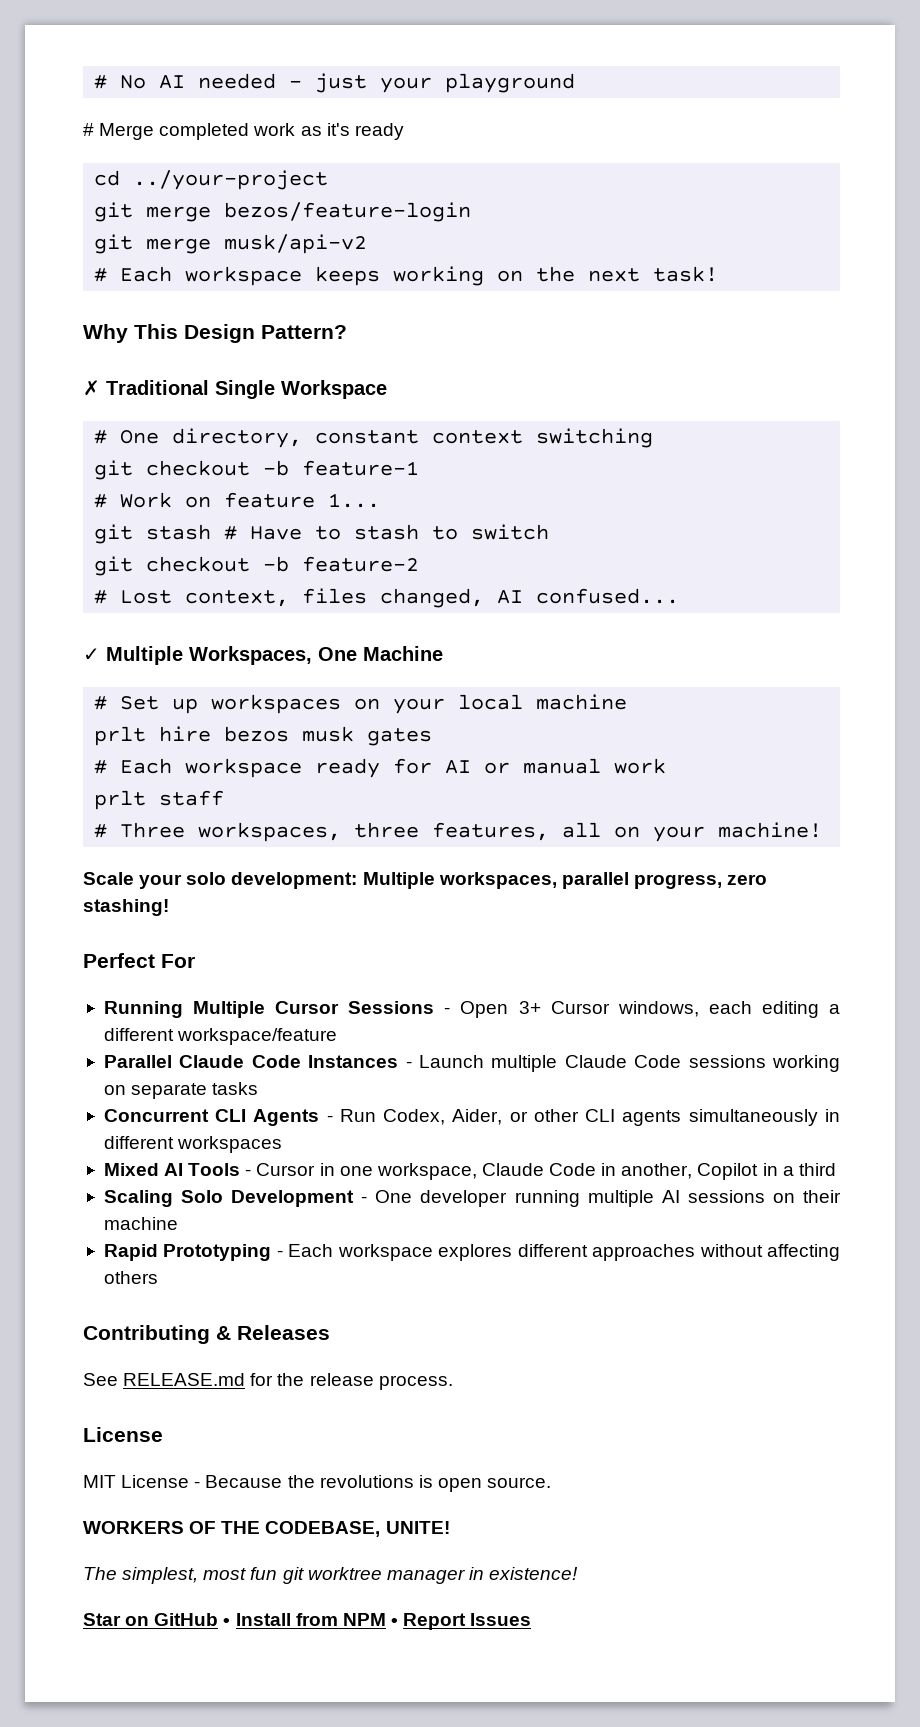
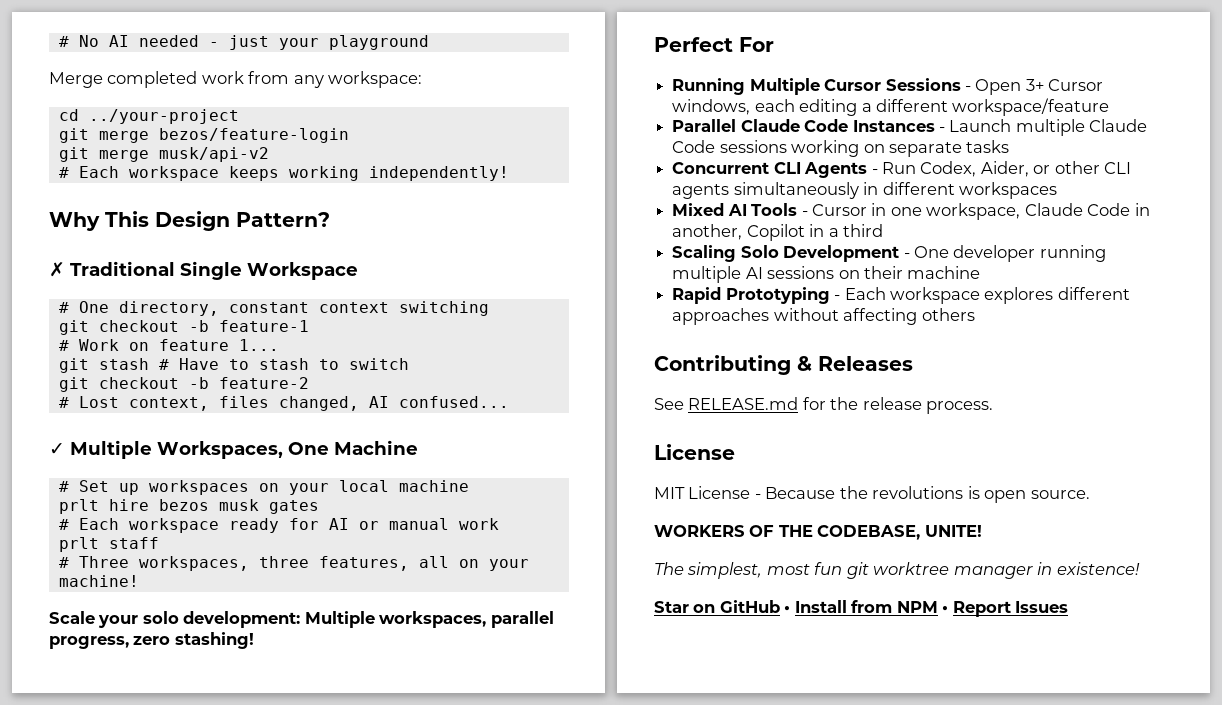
- # Merge completed work as it's ready
+ Merge completed work from any workspace:
- # Each workspace keeps working on the next task!
+ # Each workspace keeps working independently!

